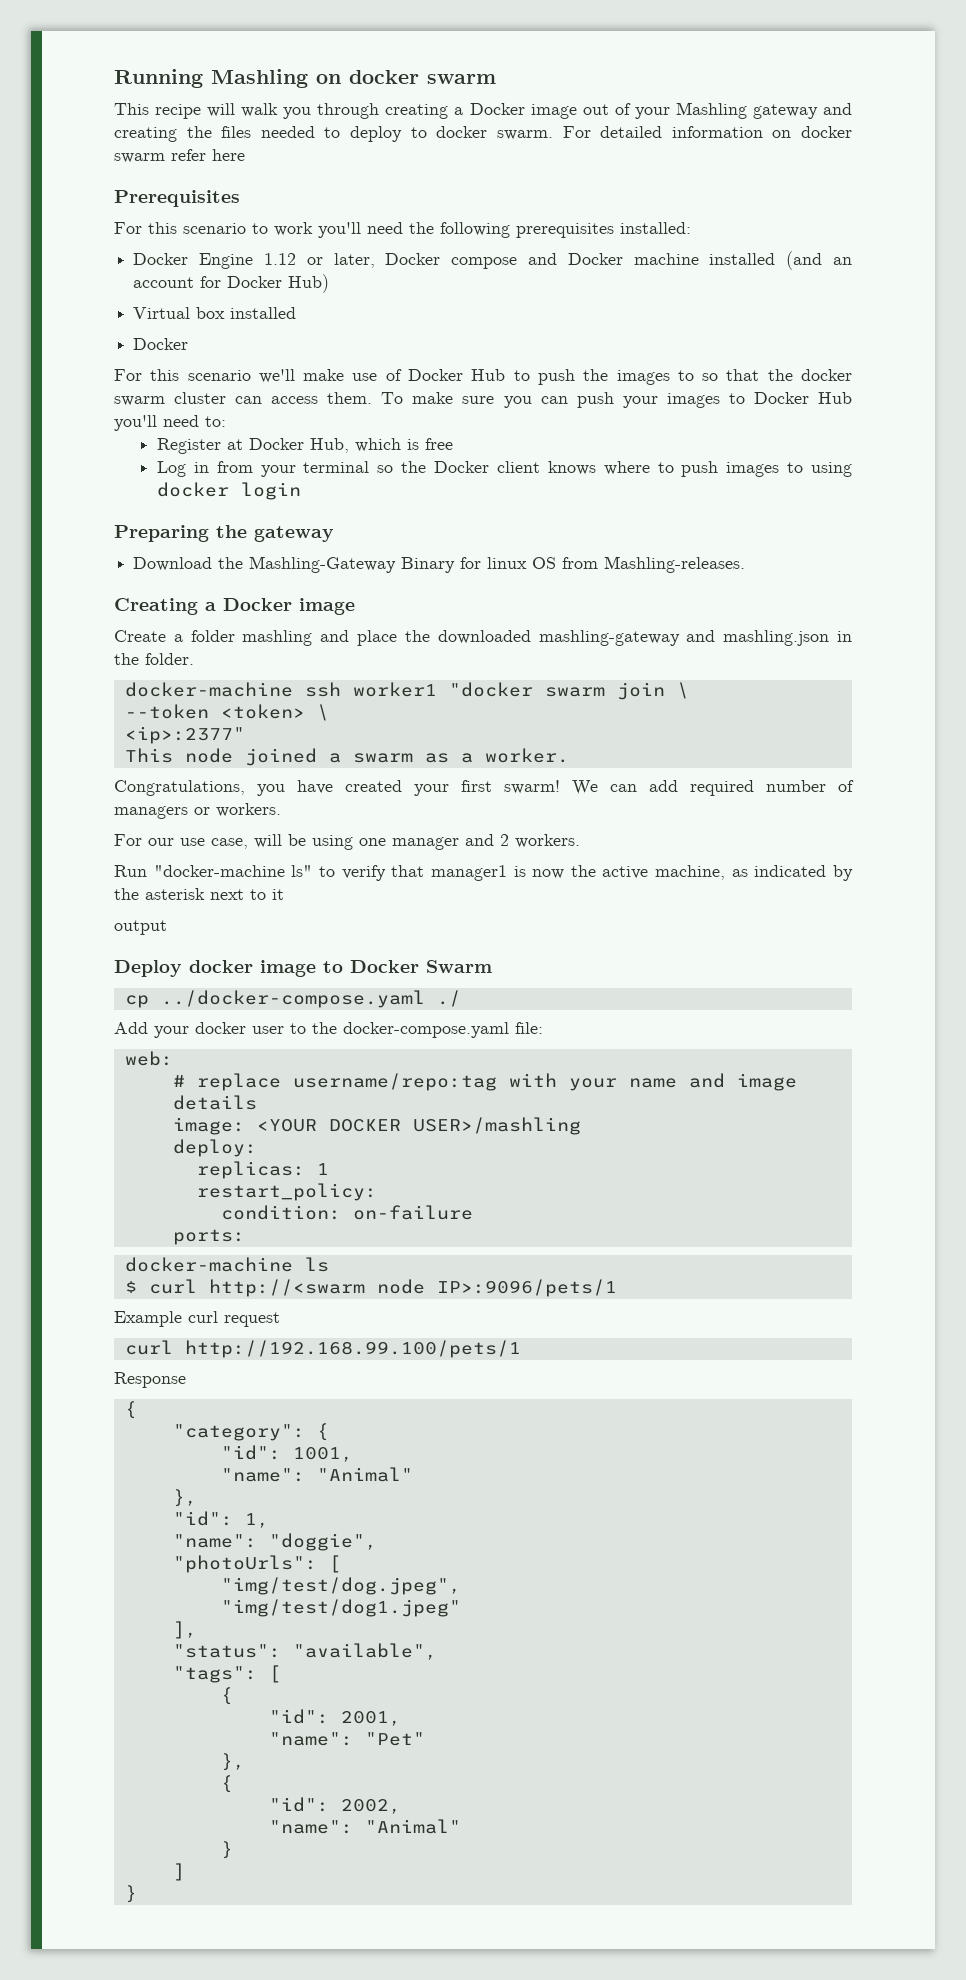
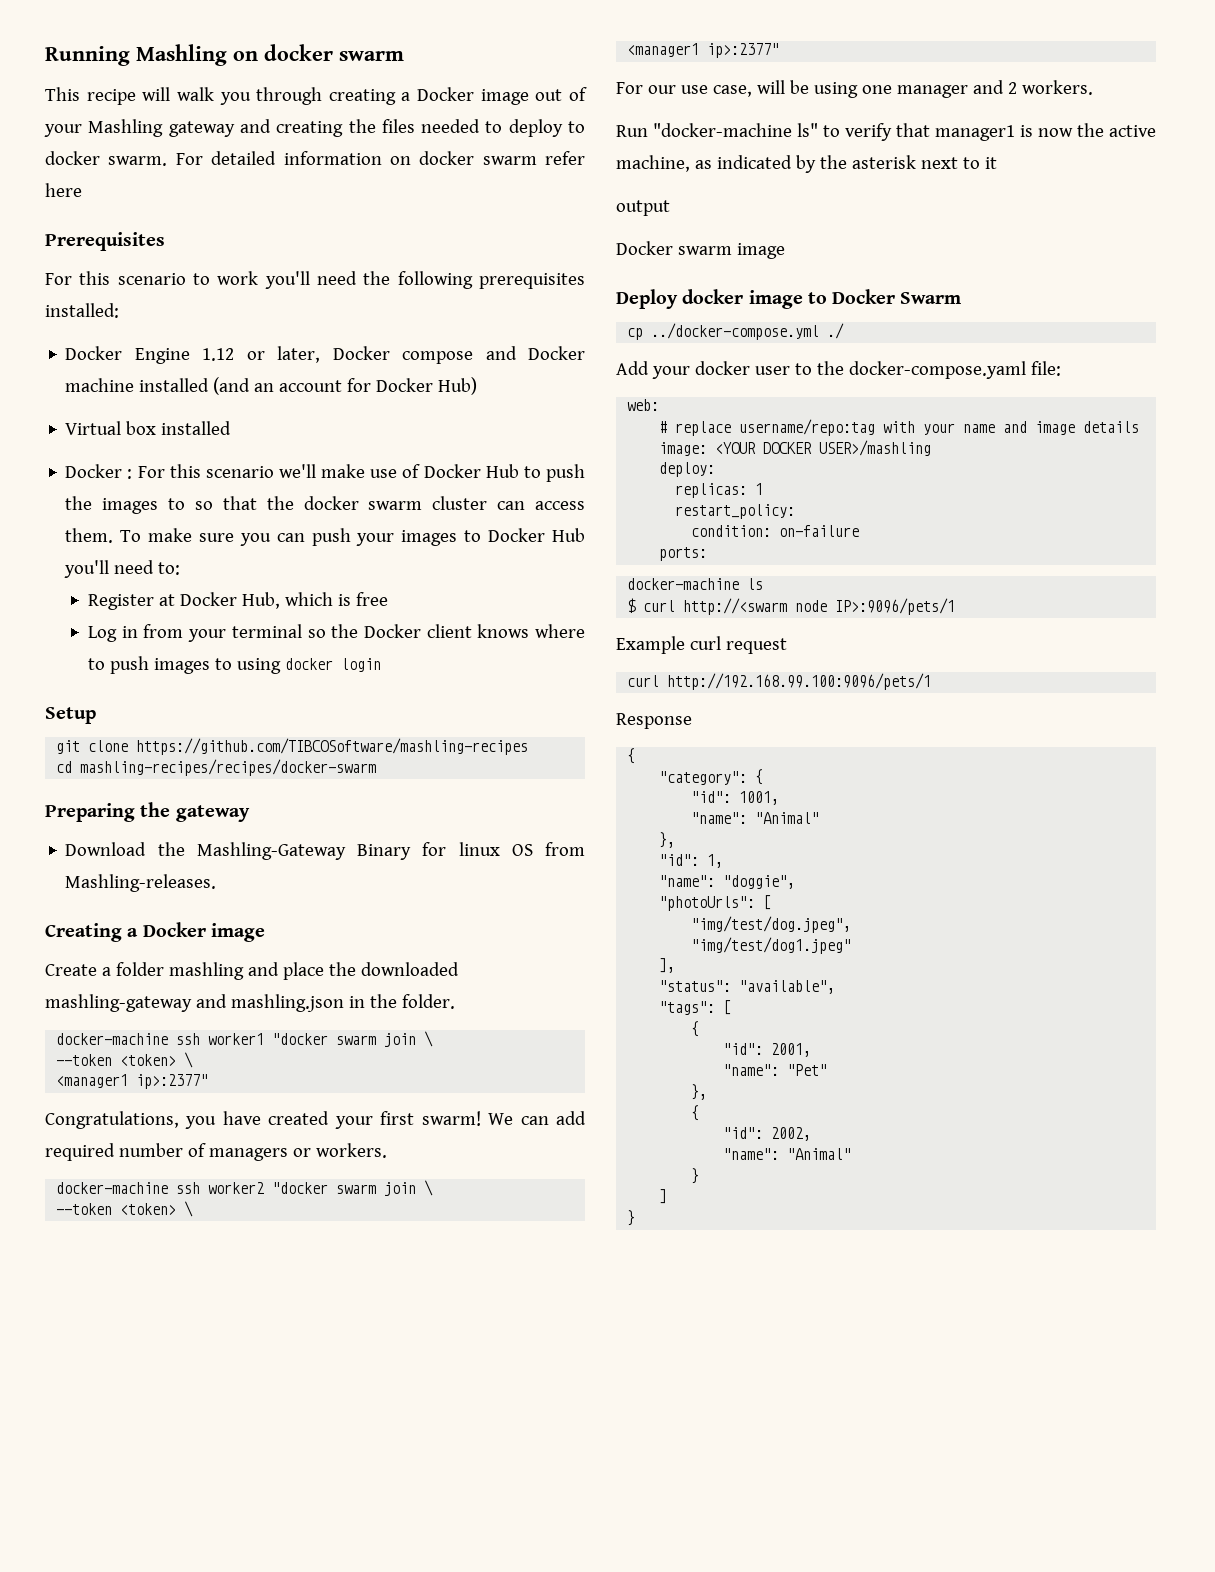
  Virtual box installed
- Docker
- For this scenario we'll make use of Docker Hub to push the images to so that the docker swarm cluster can access them.
+ Docker : For this scenario we'll make use of Docker Hub to push the images to so that the docker swarm cluster can access them.
+ Setup
+ git clone https://github.com/TIBCOSoftware/mashling-recipes
+ cd mashling-recipes/recipes/docker-swarm
  docker-machine ssh worker1 "docker swarm join \
  --token <token> \
- <ip>:2377"
- This node joined a swarm as a worker.
+ <manager1 ip>:2377"
+ docker-machine ssh worker2 "docker swarm join \
+ --token <token> \
+ <manager1 ip>:2377"
+ Docker swarm image
- cp ../docker-compose.yaml ./
+ cp ../docker-compose.yml ./
- curl http://192.168.99.100/pets/1
+ curl http://192.168.99.100:9096/pets/1

